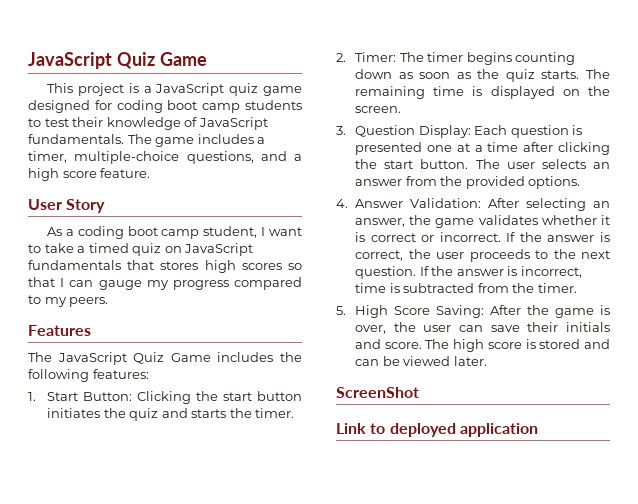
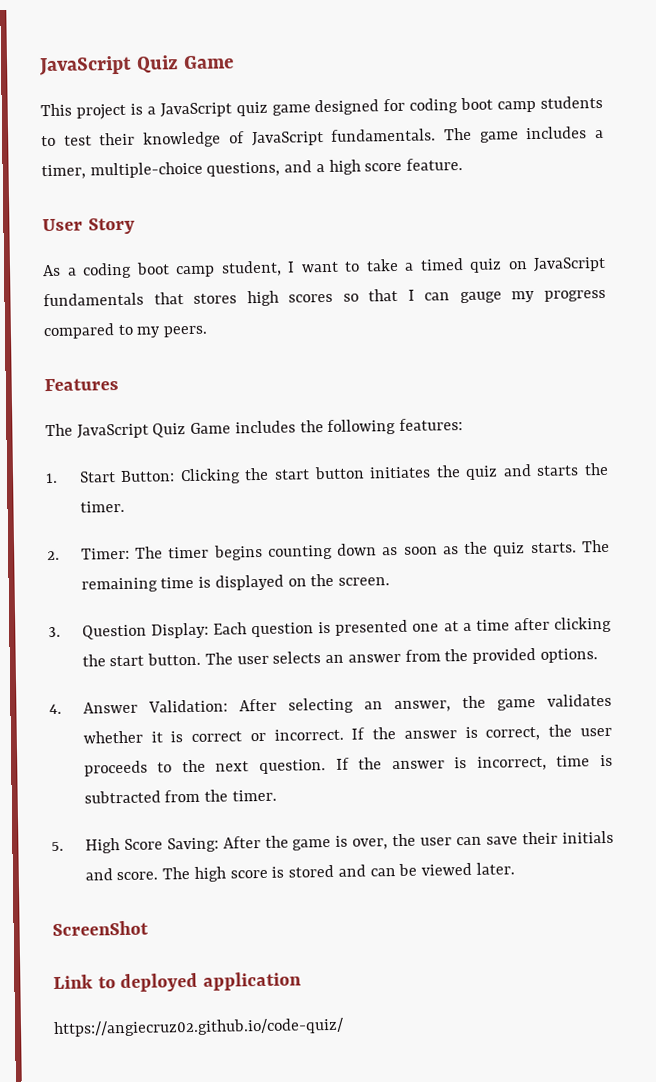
+ https://angiecruz02.github.io/code-quiz/

